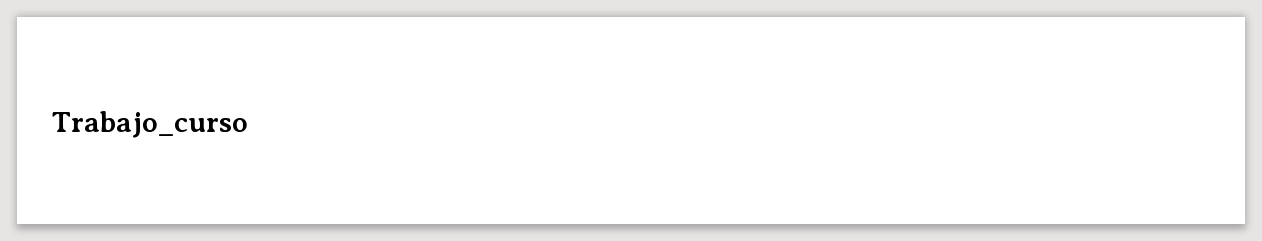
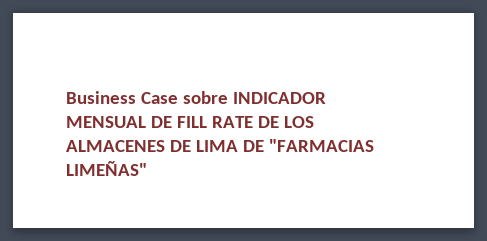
- Trabajo_curso
+ Business Case sobre INDICADOR MENSUAL DE FILL RATE DE LOS ALMACENES DE LIMA DE "FARMACIAS LIMEÑAS"

